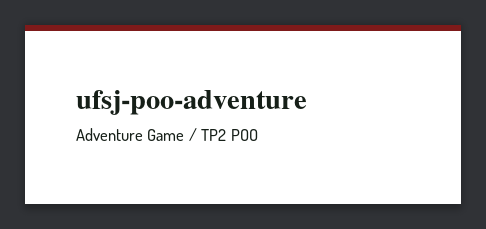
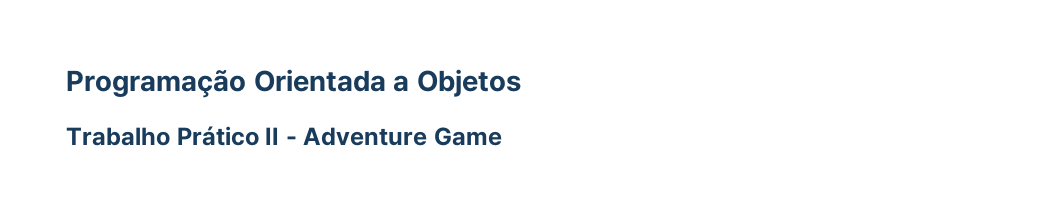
- ufsj-poo-adventure
- Adventure Game / TP2 POO
+ Programação Orientada a Objetos
+ Trabalho Prático II - Adventure Game

